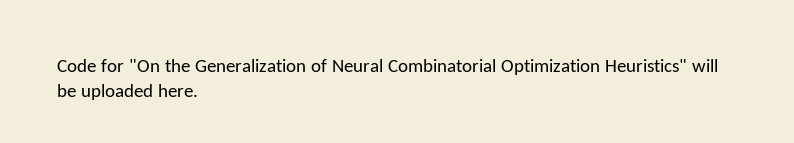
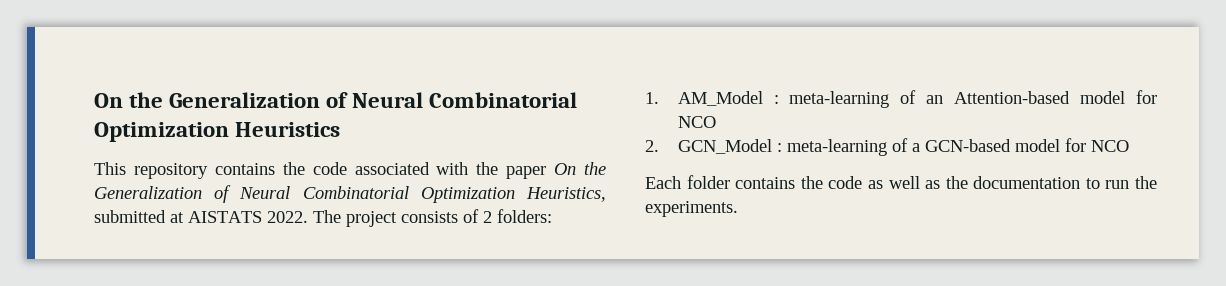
- Code for "On the Generalization of Neural Combinatorial Optimization Heuristics" will be uploaded here.
+ On the Generalization of Neural Combinatorial Optimization Heuristics
+ This repository contains the code associated with the paper On the Generalization of Neural Combinatorial Optimization Heuristics, submitted at AISTATS 2022. The project consists of 2 folders:
+ 1. AM_Model : meta-learning of an Attention-based model for NCO
+ 2. GCN_Model : meta-learning of a GCN-based model for NCO
+ Each folder contains the code as well as the documentation to run the experiments.

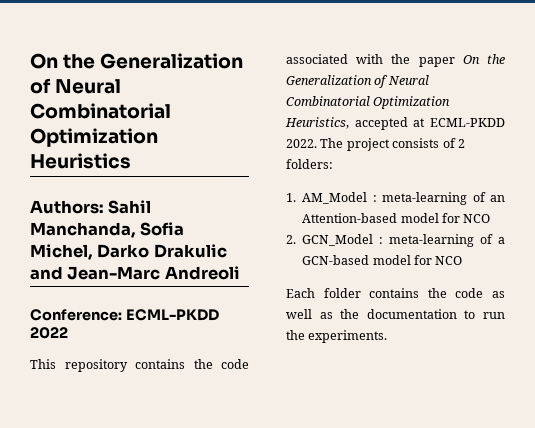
+ Authors: Sahil Manchanda, Sofia Michel, Darko Drakulic and Jean-Marc Andreoli
+ Conference: ECML-PKDD 2022
- This repository contains the code associated with the paper On the Generalization of Neural Combinatorial Optimization Heuristics, submitted at AISTATS 2022.
+ This repository contains the code associated with the paper On the Generalization of Neural Combinatorial Optimization Heuristics, accepted at ECML-PKDD 2022.

